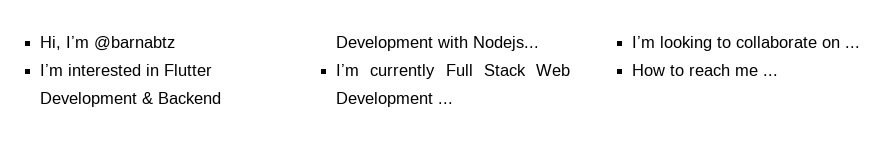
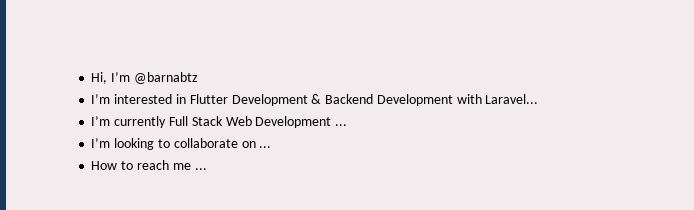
- I’m interested in Flutter Development & Backend Development with Nodejs...
+ I’m interested in Flutter Development & Backend Development with Laravel...

